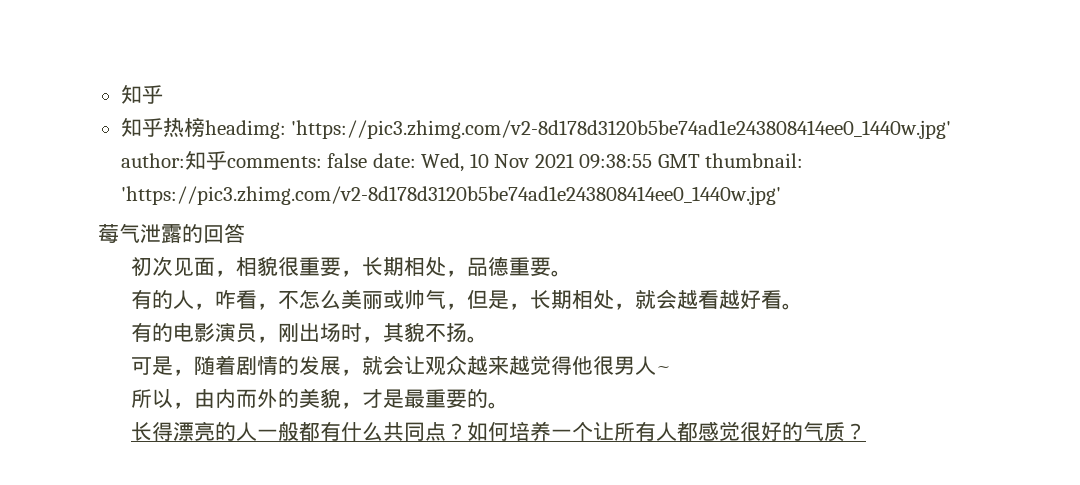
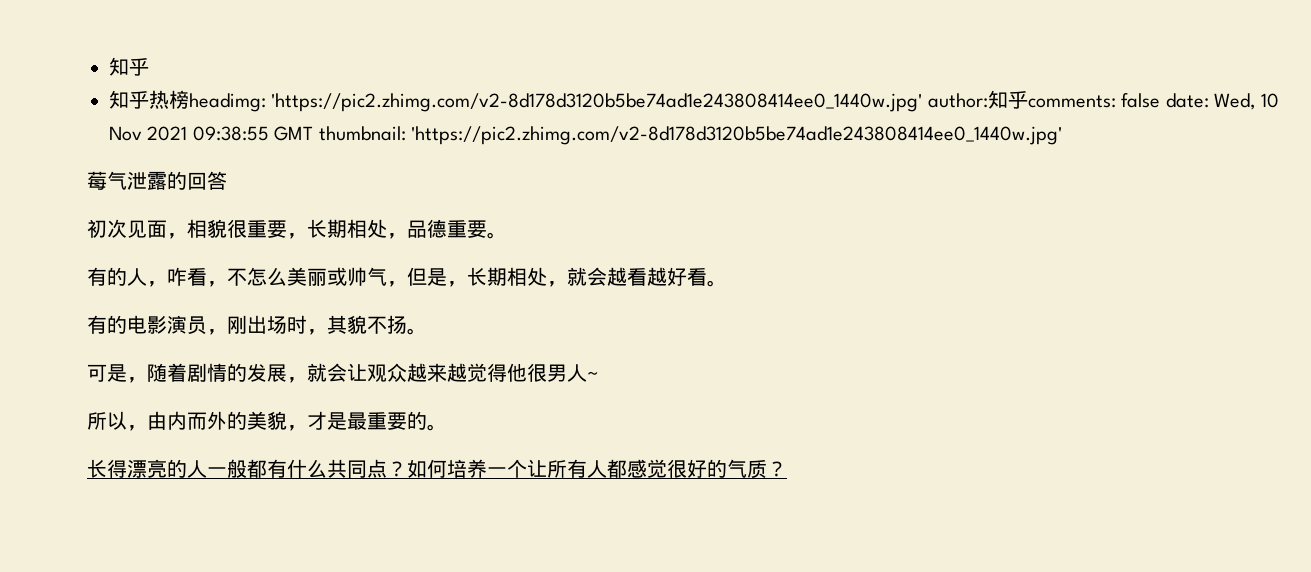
- 知乎热榜headimg: 'https://pic3.zhimg.com/v2-8d178d3120b5be74ad1e243808414ee0_1440w.jpg' author:知乎comments: false date: Wed, 10 Nov 2021 09:38:55 GMT thumbnail: 'https://pic3.zhimg.com/v2-8d178d3120b5be74ad1e243808414ee0_1440w.jpg'
+ 知乎热榜headimg: 'https://pic2.zhimg.com/v2-8d178d3120b5be74ad1e243808414ee0_1440w.jpg' author:知乎comments: false date: Wed, 10 Nov 2021 09:38:55 GMT thumbnail: 'https://pic2.zhimg.com/v2-8d178d3120b5be74ad1e243808414ee0_1440w.jpg'

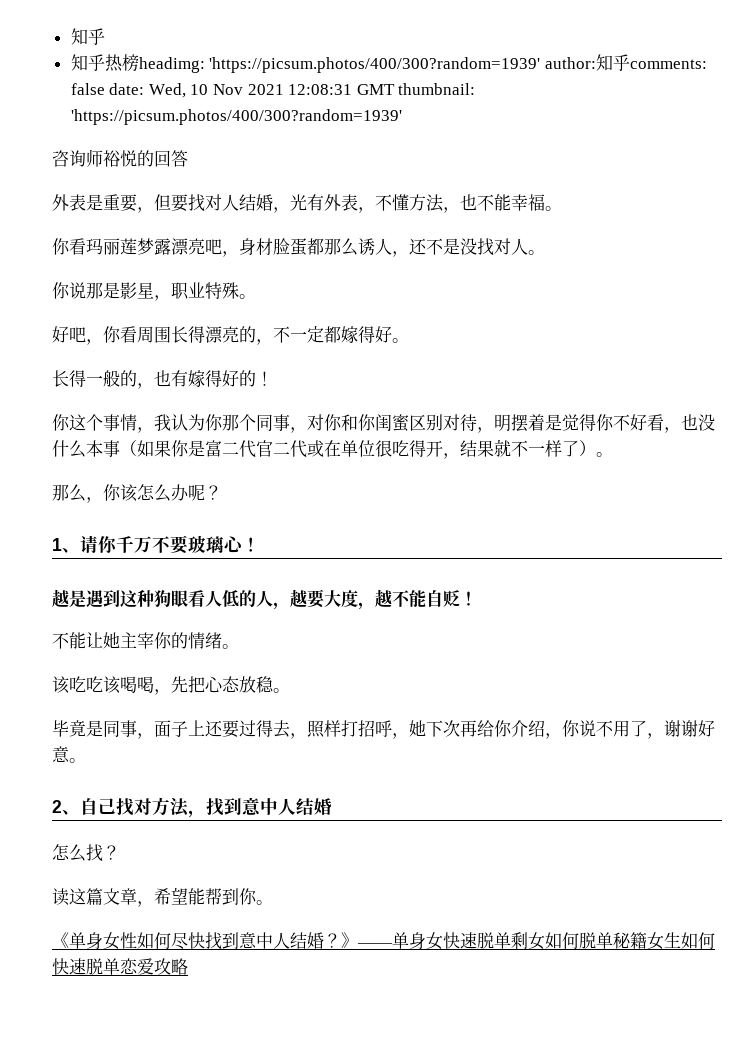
- 知乎热榜headimg: 'https://pic2.zhimg.com/v2-8d178d3120b5be74ad1e243808414ee0_1440w.jpg' author:知乎comments: false date: Wed, 10 Nov 2021 09:38:55 GMT thumbnail: 'https://pic2.zhimg.com/v2-8d178d3120b5be74ad1e243808414ee0_1440w.jpg'
- 莓气泄露的回答
- 初次见面，相貌很重要，长期相处，品德重要。
- 有的人，咋看，不怎么美丽或帅气，但是，长期相处，就会越看越好看。
- 有的电影演员，刚出场时，其貌不扬。
- 可是，随着剧情的发展，就会让观众越来越觉得他很男人~
- 所以，由内而外的美貌，才是最重要的。
- 长得漂亮的人一般都有什么共同点？如何培养一个让所有人都感觉很好的气质？
+ 知乎热榜headimg: 'https://picsum.photos/400/300?random=1939' author:知乎comments: false date: Wed, 10 Nov 2021 12:08:31 GMT thumbnail: 'https://picsum.photos/400/300?random=1939'
+ 咨询师裕悦的回答
+ 外表是重要，但要找对人结婚，光有外表，不懂方法，也不能幸福。
+ 你看玛丽莲梦露漂亮吧，身材脸蛋都那么诱人，还不是没找对人。
+ 你说那是影星，职业特殊。
+ 好吧，你看周围长得漂亮的，不一定都嫁得好。
+ 长得一般的，也有嫁得好的！
+ 你这个事情，我认为你那个同事，对你和你闺蜜区别对待，明摆着是觉得你不好看，也没什么本事（如果你是富二代官二代或在单位很吃得开，结果就不一样了）。
+ 那么，你该怎么办呢？
+ 1、请你千万不要玻璃心！
+ 越是遇到这种狗眼看人低的人，越要大度，越不能自贬！
+ 不能让她主宰你的情绪。
+ 该吃吃该喝喝，先把心态放稳。
+ 毕竟是同事，面子上还要过得去，照样打招呼，她下次再给你介绍，你说不用了，谢谢好意。
+ 2、自己找对方法，找到意中人结婚
+ 怎么找？
+ 读这篇文章，希望能帮到你。
+ 《单身女性如何尽快找到意中人结婚？》——单身女快速脱单剩女如何脱单秘籍女生如何快速脱单恋爱攻略

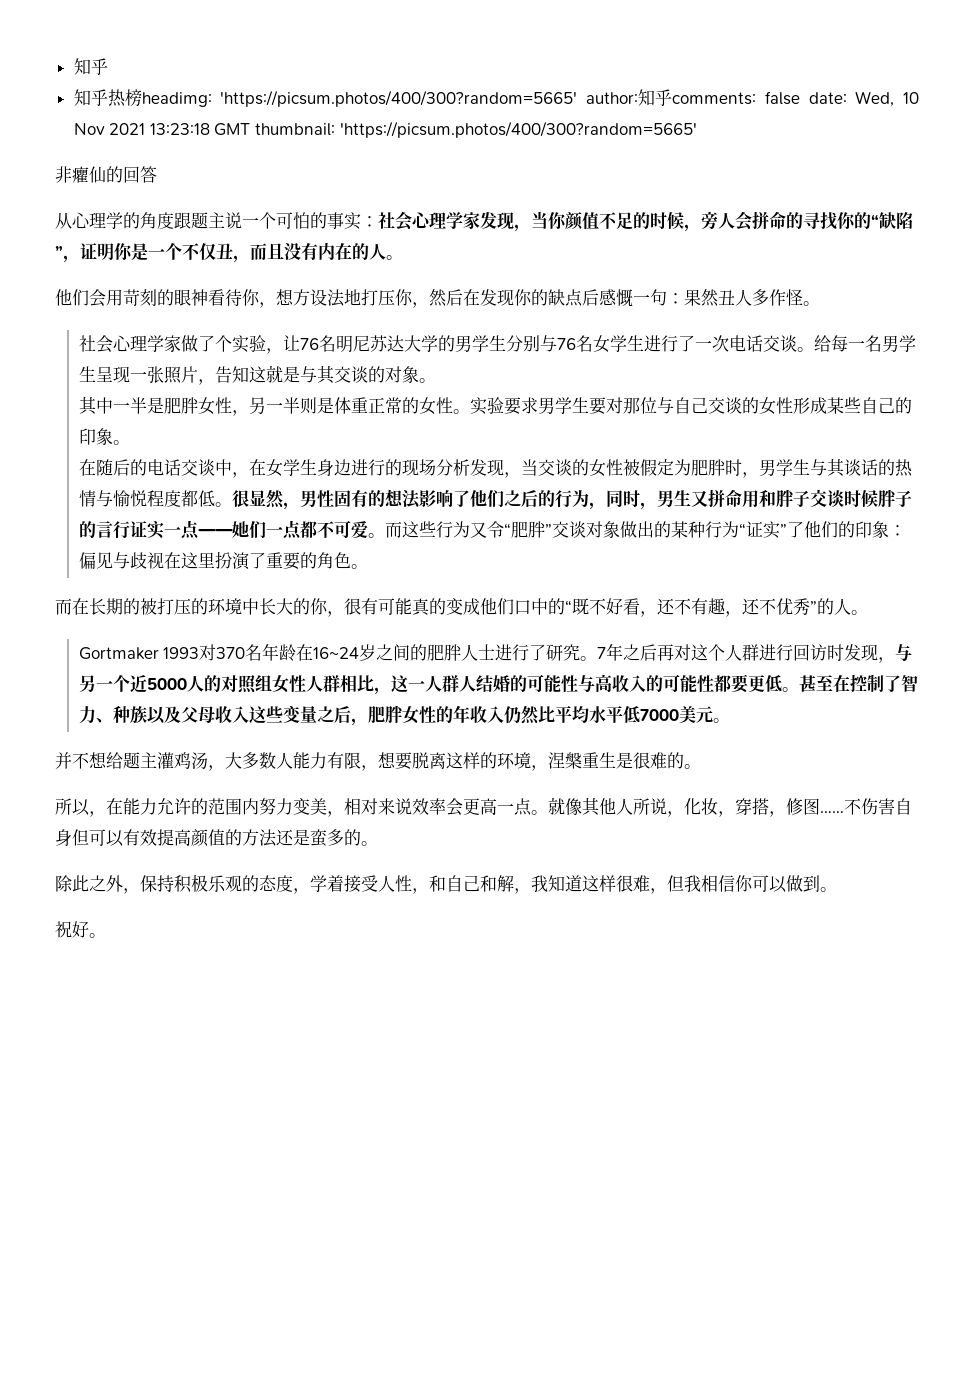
- 知乎热榜headimg: 'https://picsum.photos/400/300?random=1939' author:知乎comments: false date: Wed, 10 Nov 2021 12:08:31 GMT thumbnail: 'https://picsum.photos/400/300?random=1939'
- 咨询师裕悦的回答
- 外表是重要，但要找对人结婚，光有外表，不懂方法，也不能幸福。
- 你看玛丽莲梦露漂亮吧，身材脸蛋都那么诱人，还不是没找对人。
- 你说那是影星，职业特殊。
- 好吧，你看周围长得漂亮的，不一定都嫁得好。
- 长得一般的，也有嫁得好的！
- 你这个事情，我认为你那个同事，对你和你闺蜜区别对待，明摆着是觉得你不好看，也没什么本事（如果你是富二代官二代或在单位很吃得开，结果就不一样了）。
- 那么，你该怎么办呢？
- 1、请你千万不要玻璃心！
- 越是遇到这种狗眼看人低的人，越要大度，越不能自贬！
- 不能让她主宰你的情绪。
- 该吃吃该喝喝，先把心态放稳。
- 毕竟是同事，面子上还要过得去，照样打招呼，她下次再给你介绍，你说不用了，谢谢好意。
- 2、自己找对方法，找到意中人结婚
- 怎么找？
- 读这篇文章，希望能帮到你。
- 《单身女性如何尽快找到意中人结婚？》——单身女快速脱单剩女如何脱单秘籍女生如何快速脱单恋爱攻略
+ 知乎热榜headimg: 'https://picsum.photos/400/300?random=5665' author:知乎comments: false date: Wed, 10 Nov 2021 13:23:18 GMT thumbnail: 'https://picsum.photos/400/300?random=5665'
+ 非癯仙的回答
+ 从心理学的角度跟题主说一个可怕的事实：社会心理学家发现，当你颜值不足的时候，旁人会拼命的寻找你的“缺陷”，证明你是一个不仅丑，而且没有内在的人。
+ 他们会用苛刻的眼神看待你，想方设法地打压你，然后在发现你的缺点后感慨一句：果然丑人多作怪。
+ 社会心理学家做了个实验，让76名明尼苏达大学的男学生分别与76名女学生进行了一次电话交谈。给每一名男学生呈现一张照片，告知这就是与其交谈的对象。
+ 其中一半是肥胖女性，另一半则是体重正常的女性。实验要求男学生要对那位与自己交谈的女性形成某些自己的印象。
+ 在随后的电话交谈中，在女学生身边进行的现场分析发现，当交谈的女性被假定为肥胖时，男学生与其谈话的热情与愉悦程度都低。很显然，男性固有的想法影响了他们之后的行为，同时，男生又拼命用和胖子交谈时候胖子的言行证实一点——她们一点都不可爱。而这些行为又令“肥胖”交谈对象做出的某种行为“证实”了他们的印象：偏见与歧视在这里扮演了重要的角色。
+ 而在长期的被打压的环境中长大的你，很有可能真的变成他们口中的“既不好看，还不有趣，还不优秀”的人。
+ Gortmaker 1993对370名年龄在16~24岁之间的肥胖人士进行了研究。7年之后再对这个人群进行回访时发现，与另一个近5000人的对照组女性人群相比，这一人群人结婚的可能性与高收入的可能性都要更低。甚至在控制了智力、种族以及父母收入这些变量之后，肥胖女性的年收入仍然比平均水平低7000美元。
+ 并不想给题主灌鸡汤，大多数人能力有限，想要脱离这样的环境，涅槃重生是很难的。
+ 所以，在能力允许的范围内努力变美，相对来说效率会更高一点。就像其他人所说，化妆，穿搭，修图……不伤害自身但可以有效提高颜值的方法还是蛮多的。
+ 除此之外，保持积极乐观的态度，学着接受人性，和自己和解，我知道这样很难，但我相信你可以做到。
+ 祝好。

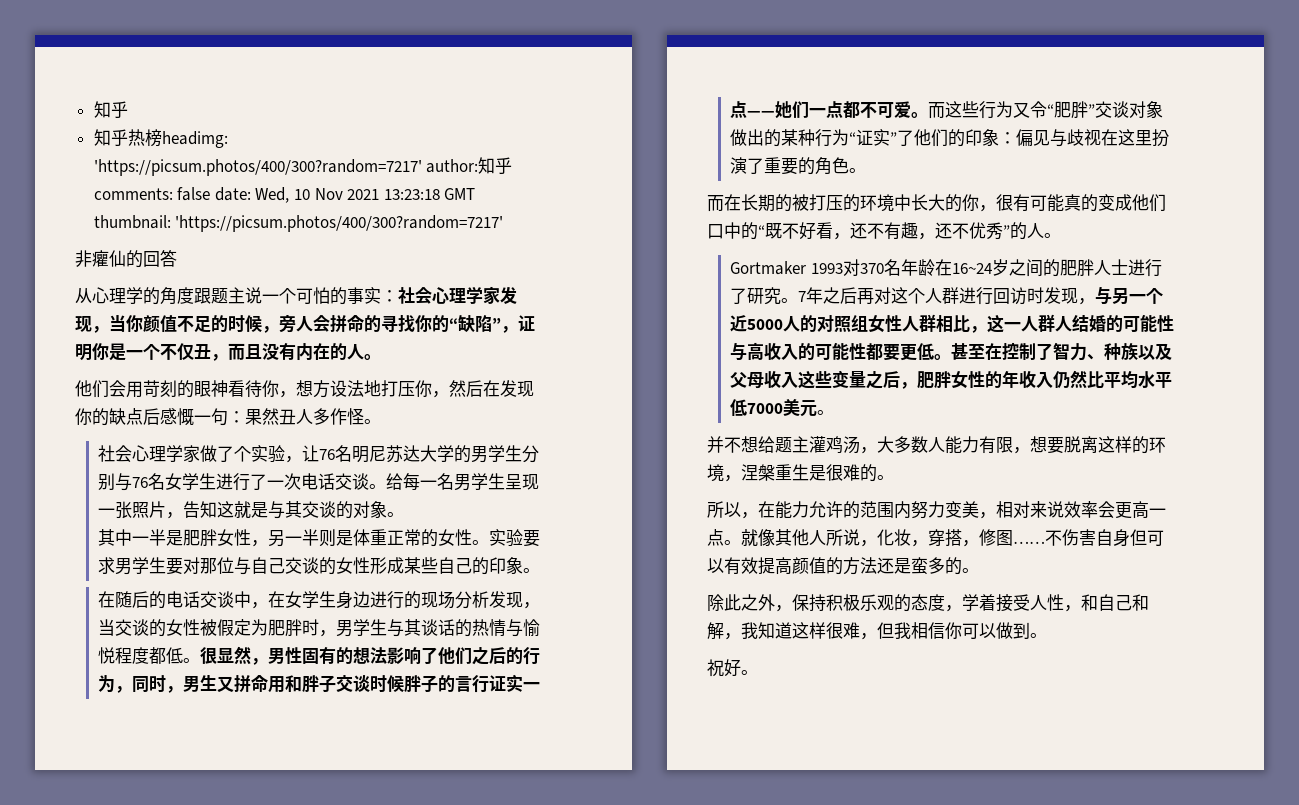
- 知乎热榜headimg: 'https://picsum.photos/400/300?random=5665' author:知乎comments: false date: Wed, 10 Nov 2021 13:23:18 GMT thumbnail: 'https://picsum.photos/400/300?random=5665'
+ 知乎热榜headimg: 'https://picsum.photos/400/300?random=7217' author:知乎comments: false date: Wed, 10 Nov 2021 13:23:18 GMT thumbnail: 'https://picsum.photos/400/300?random=7217'

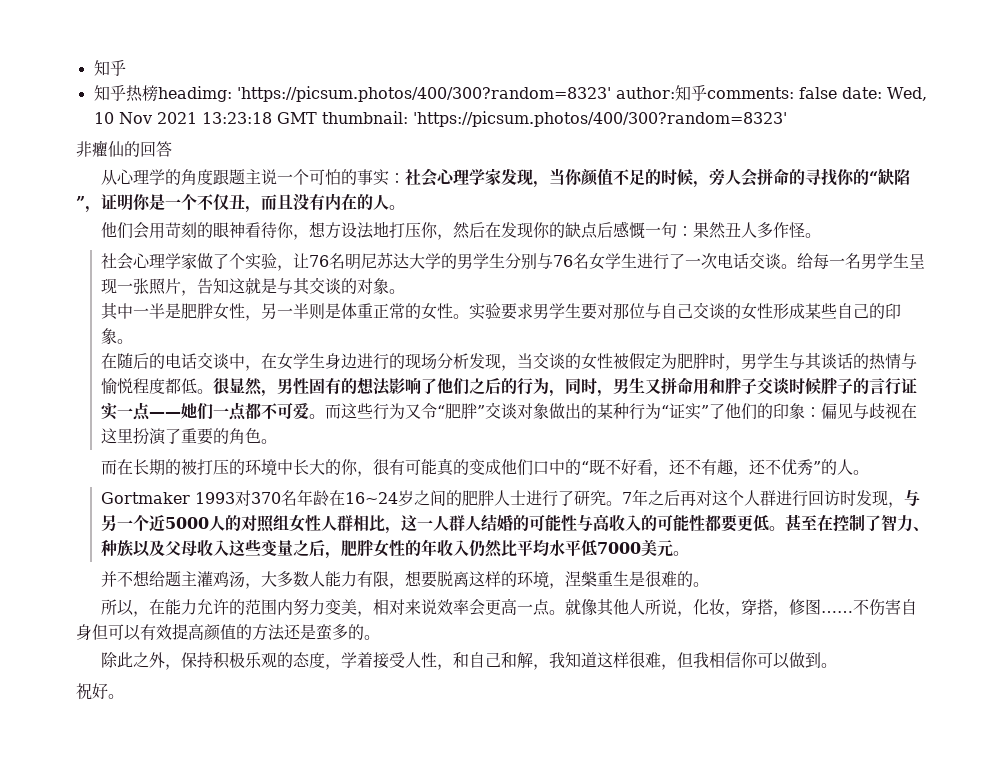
- 知乎热榜headimg: 'https://picsum.photos/400/300?random=7217' author:知乎comments: false date: Wed, 10 Nov 2021 13:23:18 GMT thumbnail: 'https://picsum.photos/400/300?random=7217'
+ 知乎热榜headimg: 'https://picsum.photos/400/300?random=8323' author:知乎comments: false date: Wed, 10 Nov 2021 13:23:18 GMT thumbnail: 'https://picsum.photos/400/300?random=8323'

